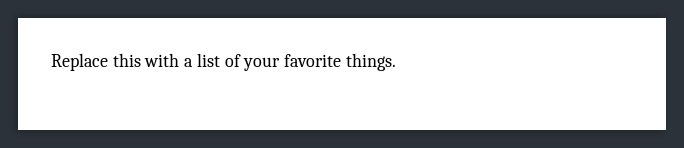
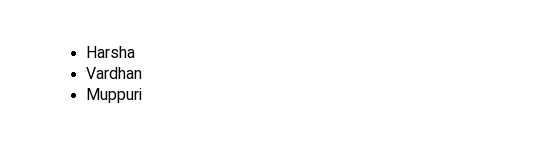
- Replace this with a list of your favorite things.
+ Harsha
+ Vardhan
+ Muppuri

